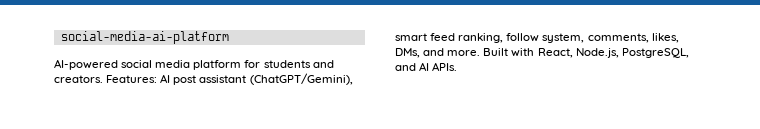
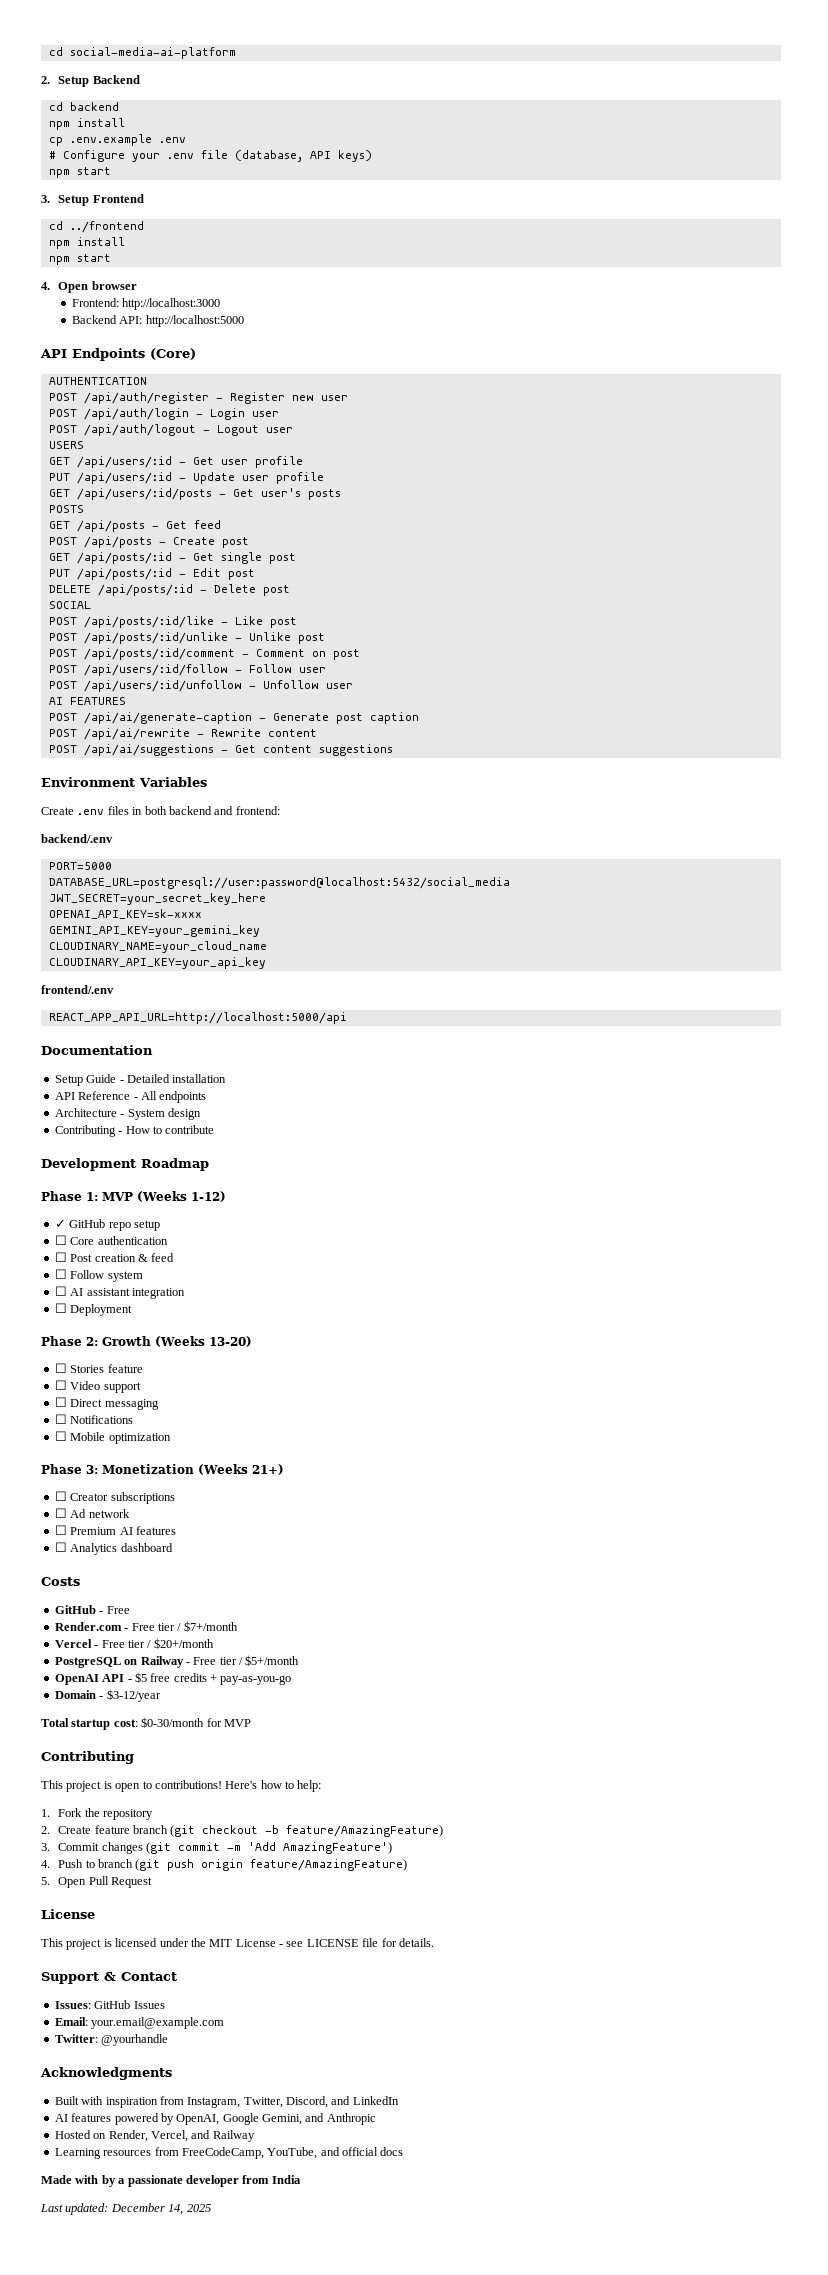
- social-media-ai-platform
+ cd social-media-ai-platform
- AI-powered social media platform for students and creators. Features: AI post assistant (ChatGPT/Gemini), smart feed ranking, follow system, comments, likes, DMs, and more. Built with React, Node.js, PostgreSQL, and AI APIs.
+ 2. Setup Backend
+ cd backend
+ npm install
+ cp .env.example .env
+ # Configure your .env file (database, API keys)
+ npm start
+ 3. Setup Frontend
+ cd ../frontend
+ npm install
+ npm start
+ 4. Open browser
+ Frontend: http://localhost:3000
+ Backend API: http://localhost:5000
+ API Endpoints (Core)
+ AUTHENTICATION
+ POST /api/auth/register - Register new user
+ POST /api/auth/login - Login user
+ POST /api/auth/logout - Logout user
+ USERS
+ GET /api/users/:id - Get user profile
+ PUT /api/users/:id - Update user profile
+ GET /api/users/:id/posts - Get user's posts
+ POSTS
+ GET /api/posts - Get feed
+ POST /api/posts - Create post
+ GET /api/posts/:id - Get single post
+ PUT /api/posts/:id - Edit post
+ DELETE /api/posts/:id - Delete post
+ SOCIAL
+ POST /api/posts/:id/like - Like post
+ POST /api/posts/:id/unlike - Unlike post
+ POST /api/posts/:id/comment - Comment on post
+ POST /api/users/:id/follow - Follow user
+ POST /api/users/:id/unfollow - Unfollow user
+ AI FEATURES
+ POST /api/ai/generate-caption - Generate post caption
+ POST /api/ai/rewrite - Rewrite content
+ POST /api/ai/suggestions - Get content suggestions
+ Environment Variables
+ Create .env files in both backend and frontend:
+ backend/.env
+ PORT=5000
+ DATABASE_URL=postgresql://user:password@localhost:5432/social_media
+ JWT_SECRET=your_secret_key_here
+ OPENAI_API_KEY=sk-xxxx
+ GEMINI_API_KEY=your_gemini_key
+ CLOUDINARY_NAME=your_cloud_name
+ CLOUDINARY_API_KEY=your_api_key
+ frontend/.env
+ REACT_APP_API_URL=http://localhost:5000/api
+ Documentation
+ Setup Guide - Detailed installation
+ API Reference - All endpoints
+ Architecture - System design
+ Contributing - How to contribute
+ Development Roadmap
+ Phase 1: MVP (Weeks 1-12)
+ ✓ GitHub repo setup
+ ☐ Core authentication
+ ☐ Post creation & feed
+ ☐ Follow system
+ ☐ AI assistant integration
+ ☐ Deployment
+ Phase 2: Growth (Weeks 13-20)
+ ☐ Stories feature
+ ☐ Video support
+ ☐ Direct messaging
+ ☐ Notifications
+ ☐ Mobile optimization
+ Phase 3: Monetization (Weeks 21+)
+ ☐ Creator subscriptions
+ ☐ Ad network
+ ☐ Premium AI features
+ ☐ Analytics dashboard
+ Costs
+ GitHub - Free
+ Render.com - Free tier / $7+/month
+ Vercel - Free tier / $20+/month
+ PostgreSQL on Railway - Free tier / $5+/month
+ OpenAI API - $5 free credits + pay-as-you-go
+ Domain - $3-12/year
+ Total startup cost: $0-30/month for MVP
+ Contributing
+ This project is open to contributions! Here's how to help:
+ 1. Fork the repository
+ 2. Create feature branch (git checkout -b feature/AmazingFeature)
+ 3. Commit changes (git commit -m 'Add AmazingFeature')
+ 4. Push to branch (git push origin feature/AmazingFeature)
+ 5. Open Pull Request
+ License
+ This project is licensed under the MIT License - see LICENSE file for details.
+ Support & Contact
+ Issues: GitHub Issues
+ Email: your.email@example.com
+ Twitter: @yourhandle
+ Acknowledgments
+ Built with inspiration from Instagram, Twitter, Discord, and LinkedIn
+ AI features powered by OpenAI, Google Gemini, and Anthropic
+ Hosted on Render, Vercel, and Railway
+ Learning resources from FreeCodeCamp, YouTube, and official docs
+ Made with by a passionate developer from India
+ Last updated: December 14, 2025

